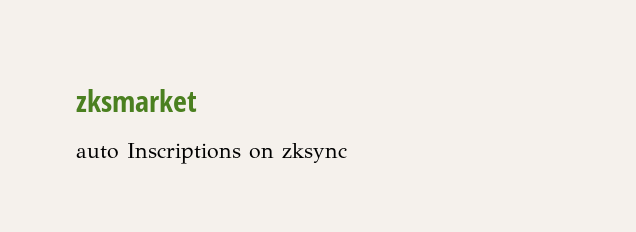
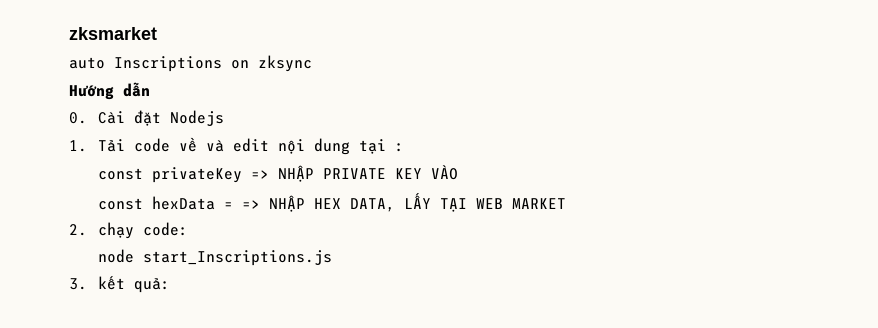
+ Hướng dẫn
+ 0. Cài đặt Nodejs
+ 1. Tải code về và edit nội dung tại :
+ const privateKey => NHẬP PRIVATE KEY VÀO
+ const hexData = => NHẬP HEX DATA, LẤY TẠI WEB MARKET
+ 2. chạy code:
+ node start_Inscriptions.js
+ 3. kết quả:

